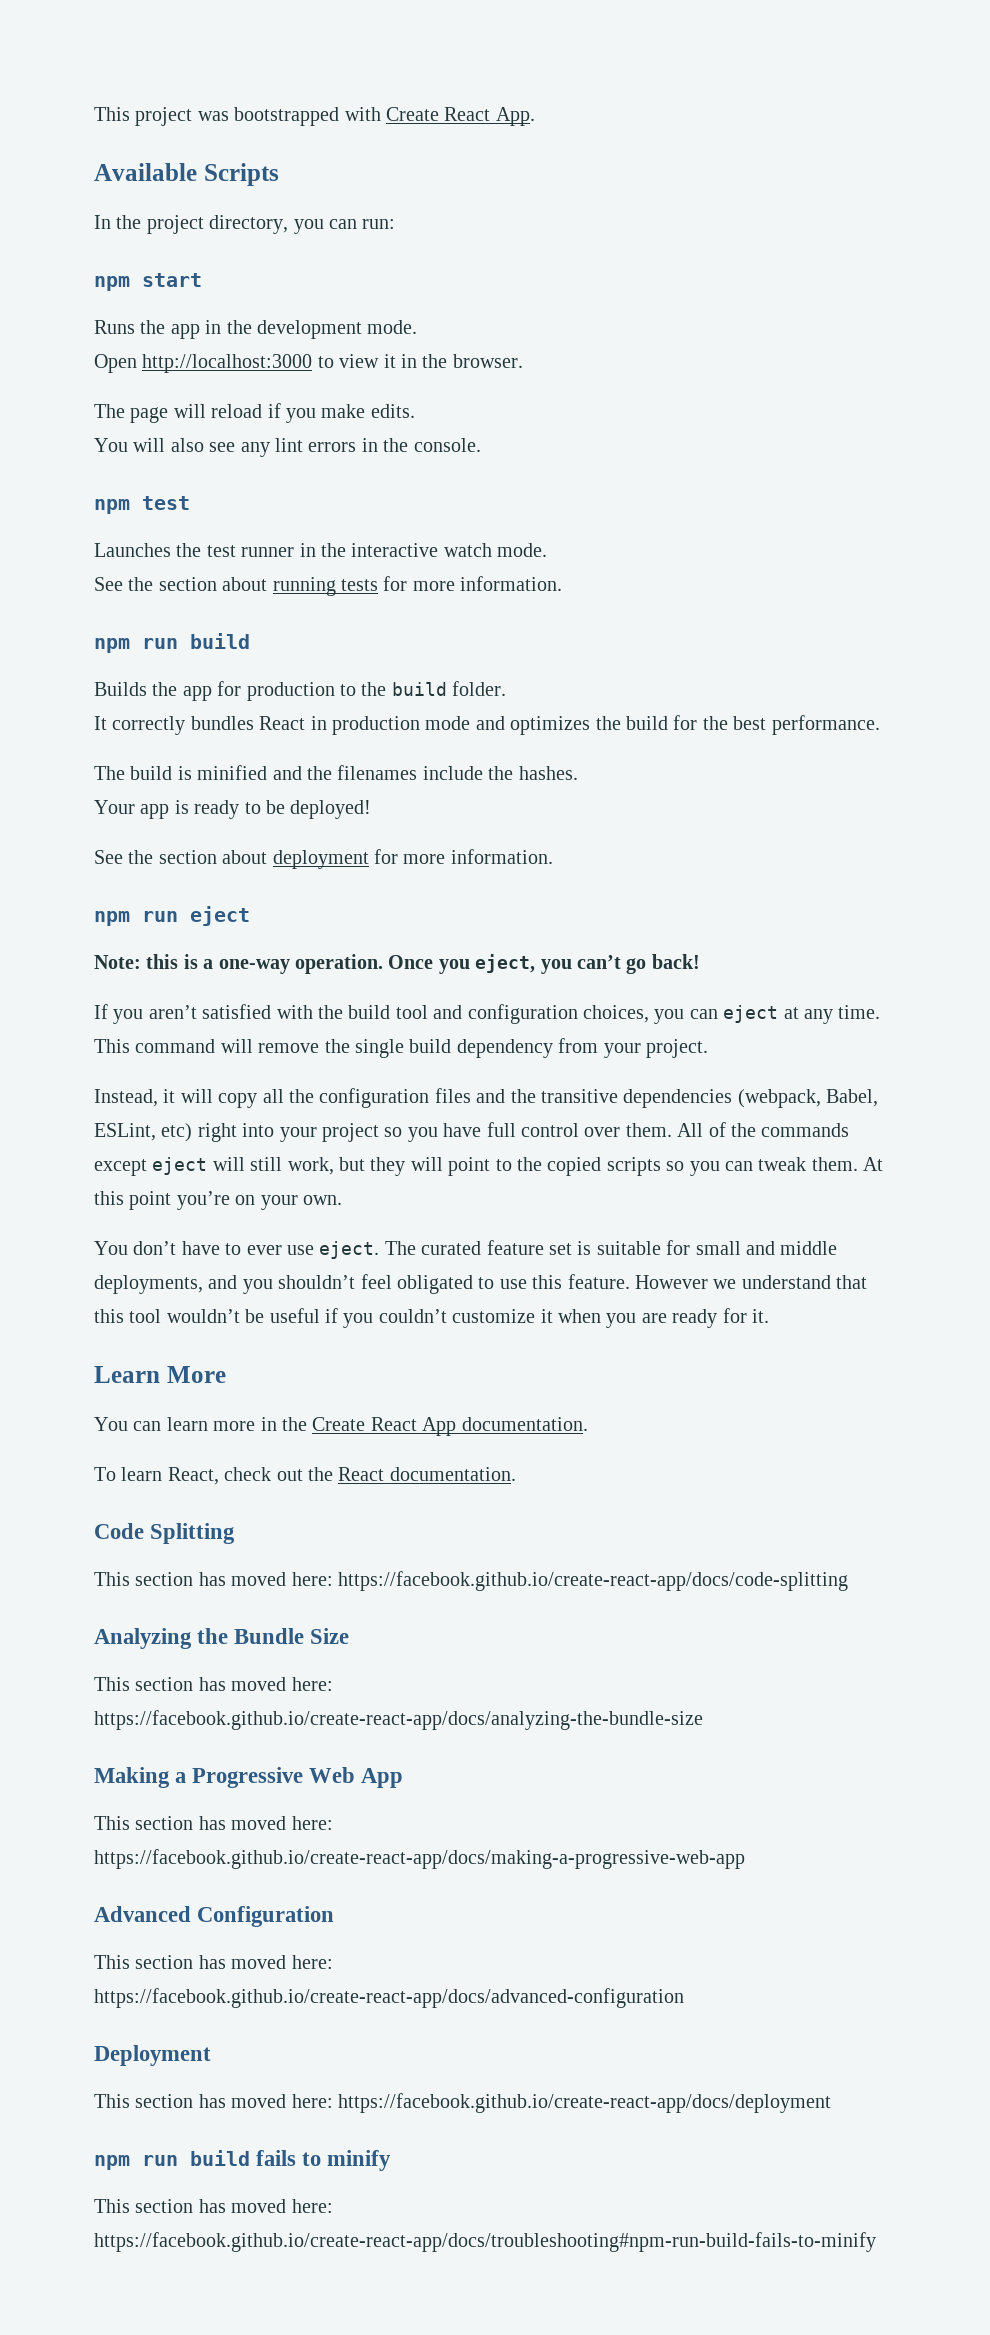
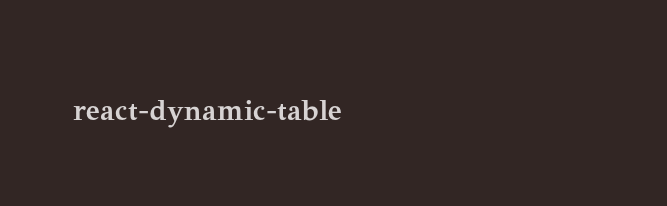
- This project was bootstrapped with Create React App.
- Available Scripts
- In the project directory, you can run:
- npm start
- Runs the app in the development mode.
- Open http://localhost:3000 to view it in the browser.
- The page will reload if you make edits.
- You will also see any lint errors in the console.
- npm test
- Launches the test runner in the interactive watch mode.
- See the section about running tests for more information.
- npm run build
- Builds the app for production to the build folder.
- It correctly bundles React in production mode and optimizes the build for the best performance.
- The build is minified and the filenames include the hashes.
- Your app is ready to be deployed!
- See the section about deployment for more information.
- npm run eject
- Note: this is a one-way operation. Once you eject, you can’t go back!
- If you aren’t satisfied with the build tool and configuration choices, you can eject at any time. This command will remove the single build dependency from your project.
- Instead, it will copy all the configuration files and the transitive dependencies (webpack, Babel, ESLint, etc) right into your project so you have full control over them. All of the commands except eject will still work, but they will point to the copied scripts so you can tweak them. At this point you’re on your own.
- You don’t have to ever use eject. The curated feature set is suitable for small and middle deployments, and you shouldn’t feel obligated to use this feature. However we understand that this tool wouldn’t be useful if you couldn’t customize it when you are ready for it.
- Learn More
- You can learn more in the Create React App documentation.
- To learn React, check out the React documentation.
- Code Splitting
- This section has moved here: https://facebook.github.io/create-react-app/docs/code-splitting
- Analyzing the Bundle Size
- This section has moved here: https://facebook.github.io/create-react-app/docs/analyzing-the-bundle-size
- Making a Progressive Web App
- This section has moved here: https://facebook.github.io/create-react-app/docs/making-a-progressive-web-app
- Advanced Configuration
- This section has moved here: https://facebook.github.io/create-react-app/docs/advanced-configuration
- Deployment
- This section has moved here: https://facebook.github.io/create-react-app/docs/deployment
- npm run build fails to minify
- This section has moved here: https://facebook.github.io/create-react-app/docs/troubleshooting#npm-run-build-fails-to-minify
+ react-dynamic-table

